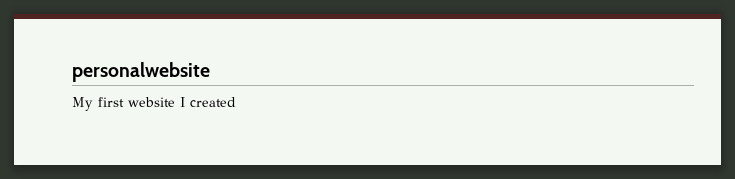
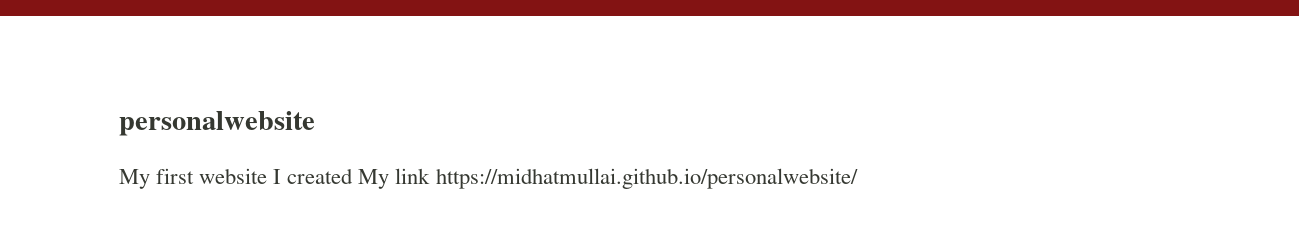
- My first website I created
+ My first website I created My link https://midhatmullai.github.io/personalwebsite/

